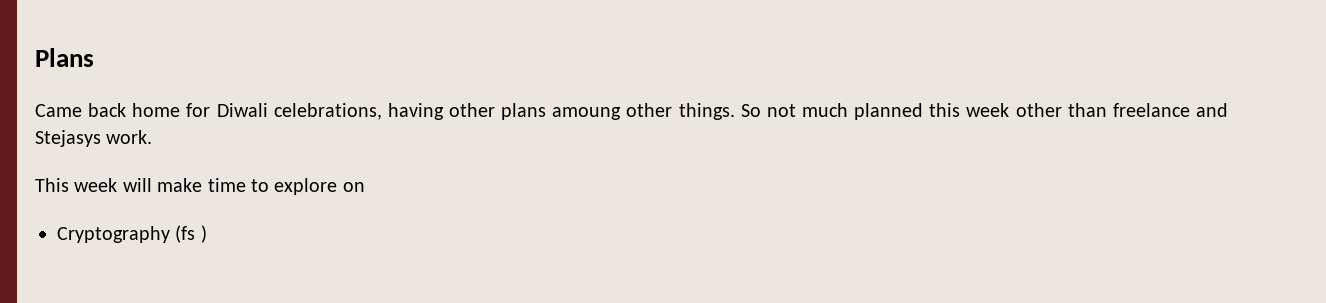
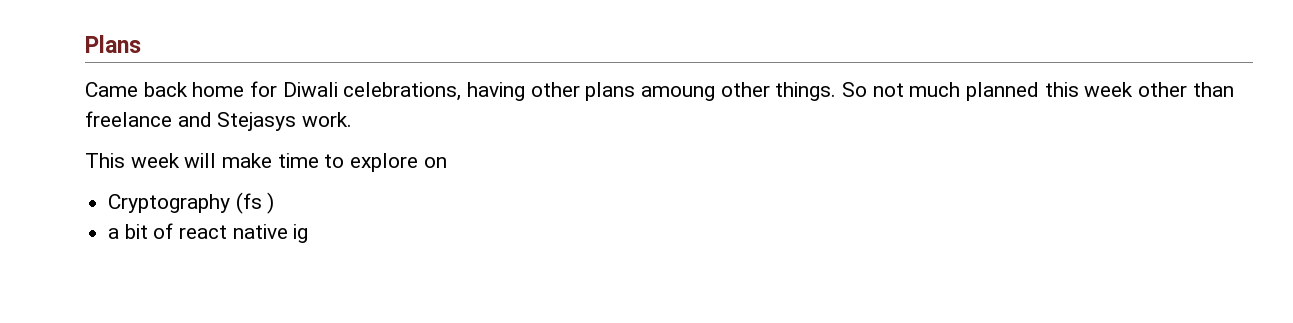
+ a bit of react native ig

